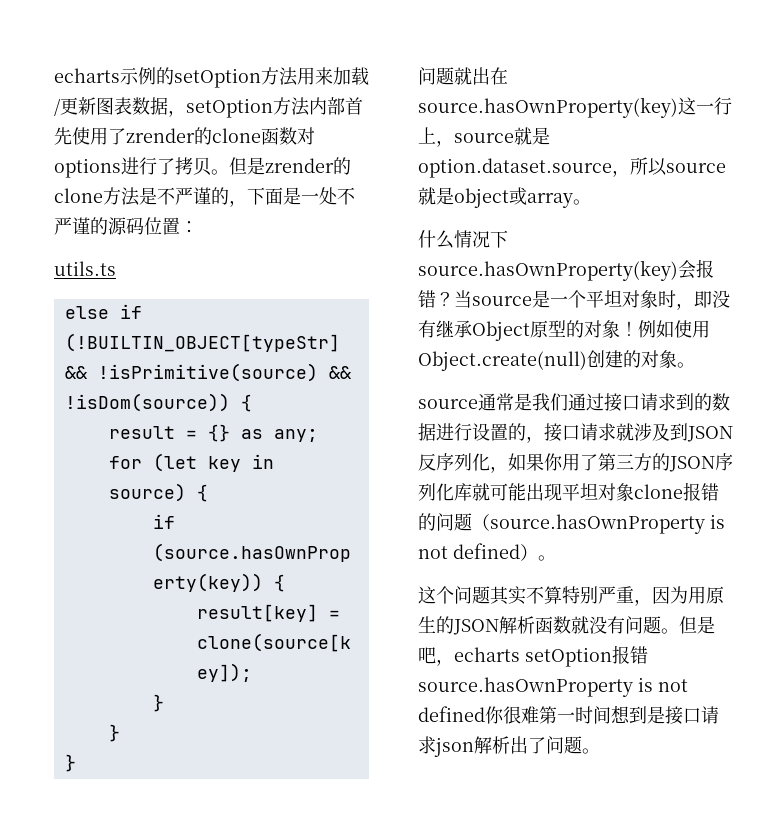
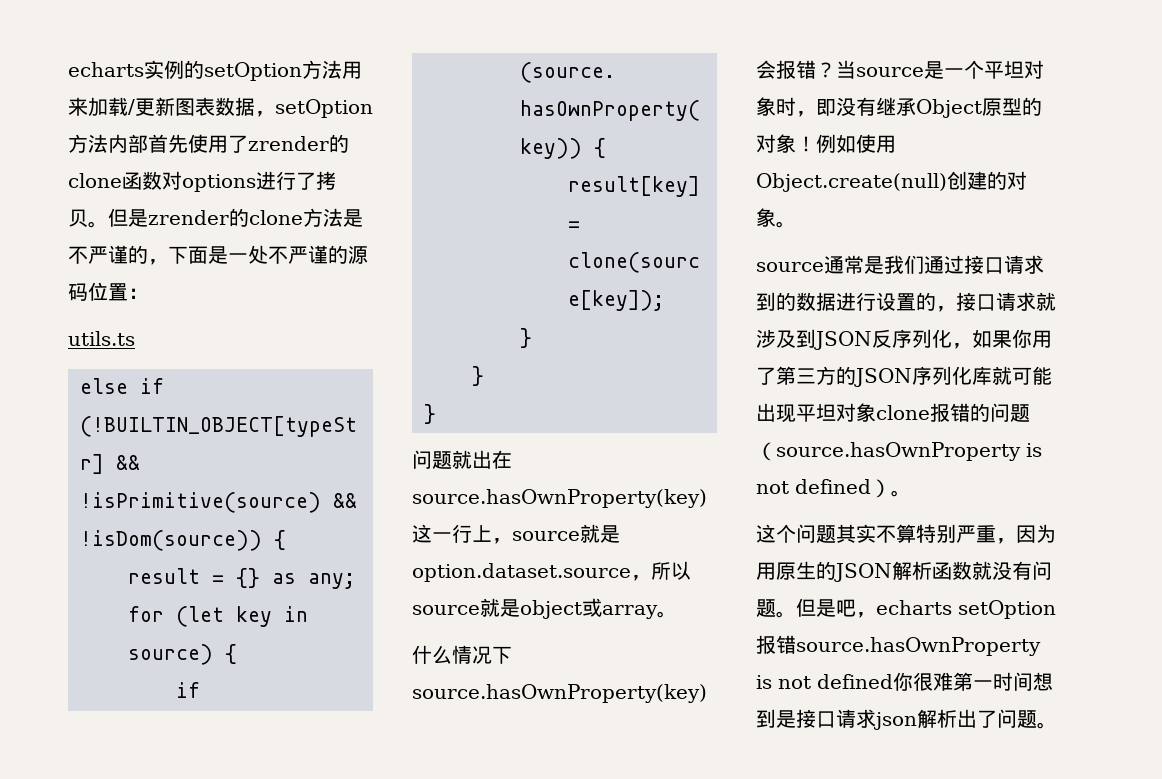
- echarts示例的setOption方法用来加载/更新图表数据，setOption方法内部首先使用了zrender的clone函数对options进行了拷贝。
+ echarts实例的setOption方法用来加载/更新图表数据，setOption方法内部首先使用了zrender的clone函数对options进行了拷贝。

